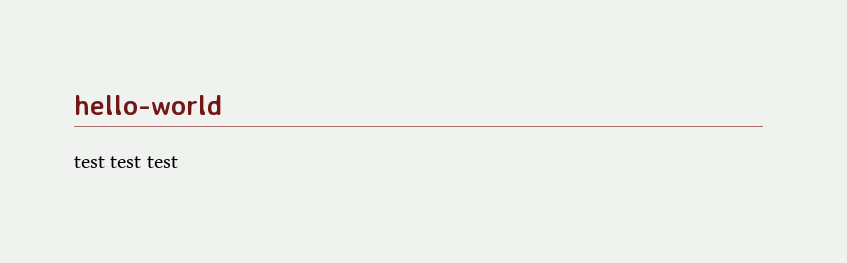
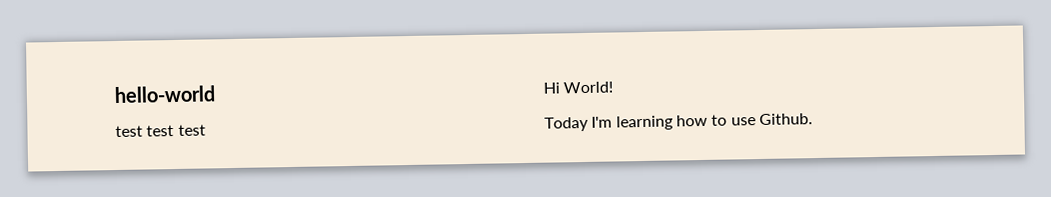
+ Hi World!
+ Today I'm learning how to use Github.

